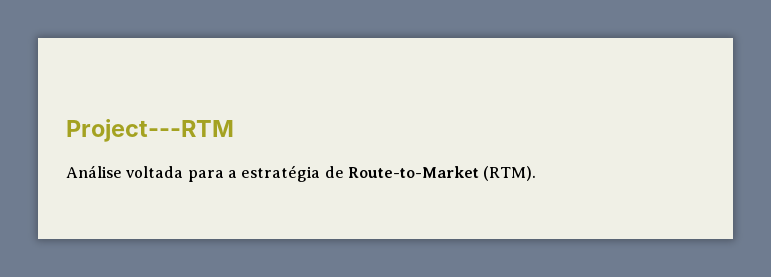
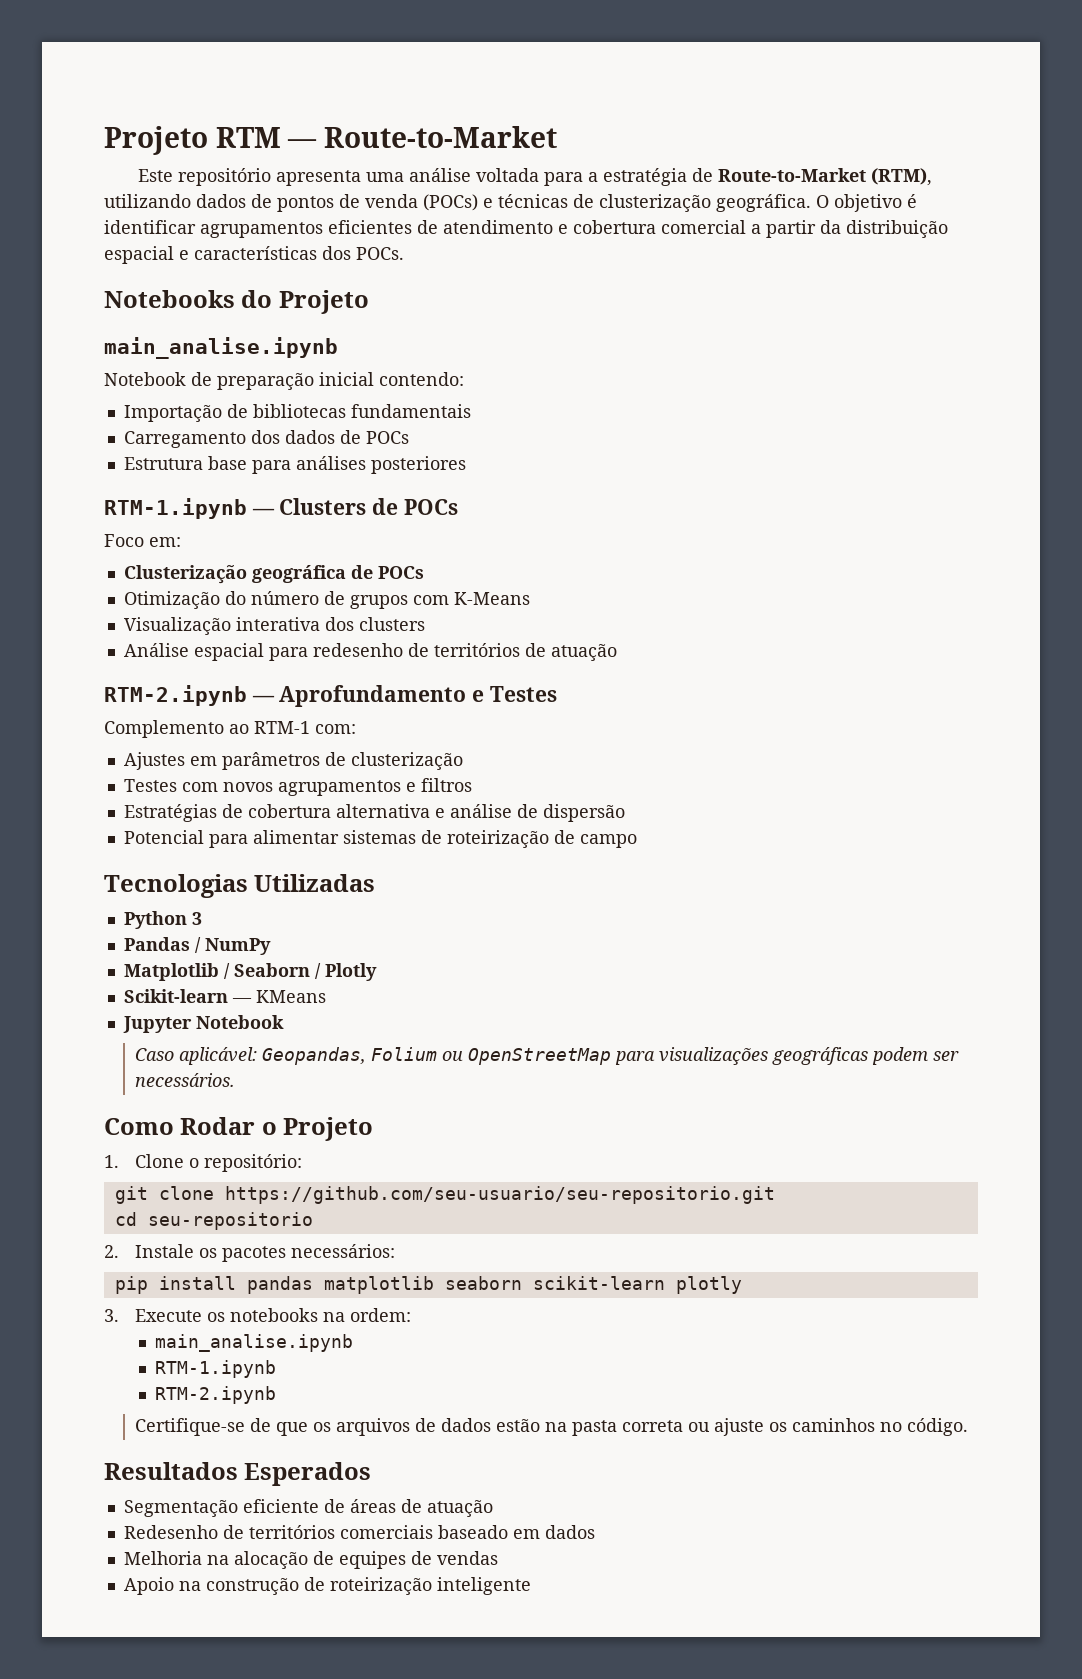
- Project---RTM
- Análise voltada para a estratégia de Route-to-Market (RTM).
+ Projeto RTM — Route-to-Market
+ Este repositório apresenta uma análise voltada para a estratégia de Route-to-Market (RTM), utilizando dados de pontos de venda (POCs) e técnicas de clusterização geográfica. O objetivo é identificar agrupamentos eficientes de atendimento e cobertura comercial a partir da distribuição espacial e características dos POCs.
+ Notebooks do Projeto
+ main_analise.ipynb
+ Notebook de preparação inicial contendo:
+ Importação de bibliotecas fundamentais
+ Carregamento dos dados de POCs
+ Estrutura base para análises posteriores
+ RTM-1.ipynb — Clusters de POCs
+ Foco em:
+ Clusterização geográfica de POCs
+ Otimização do número de grupos com K-Means
+ Visualização interativa dos clusters
+ Análise espacial para redesenho de territórios de atuação
+ RTM-2.ipynb — Aprofundamento e Testes
+ Complemento ao RTM-1 com:
+ Ajustes em parâmetros de clusterização
+ Testes com novos agrupamentos e filtros
+ Estratégias de cobertura alternativa e análise de dispersão
+ Potencial para alimentar sistemas de roteirização de campo
+ Tecnologias Utilizadas
+ Python 3
+ Pandas / NumPy
+ Matplotlib / Seaborn / Plotly
+ Scikit-learn — KMeans
+ Jupyter Notebook
+ Caso aplicável: Geopandas, Folium ou OpenStreetMap para visualizações geográficas podem ser necessários.
+ Como Rodar o Projeto
+ 1. Clone o repositório:
+ git clone https://github.com/seu-usuario/seu-repositorio.git
+ cd seu-repositorio
+ 2. Instale os pacotes necessários:
+ pip install pandas matplotlib seaborn scikit-learn plotly
+ 3. Execute os notebooks na ordem:
+ main_analise.ipynb
+ RTM-1.ipynb
+ RTM-2.ipynb
+ Certifique-se de que os arquivos de dados estão na pasta correta ou ajuste os caminhos no código.
+ Resultados Esperados
+ Segmentação eficiente de áreas de atuação
+ Redesenho de territórios comerciais baseado em dados
+ Melhoria na alocação de equipes de vendas
+ Apoio na construção de roteirização inteligente

